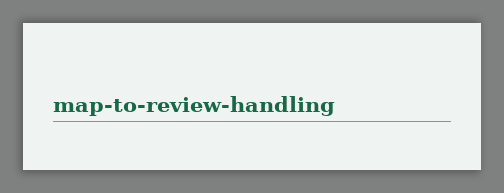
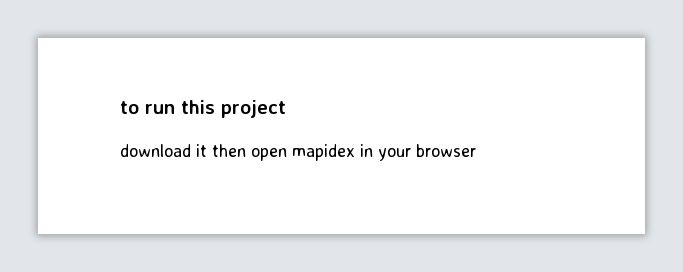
- map-to-review-handling
+ to run this project
+ download it then open mapidex in your browser

